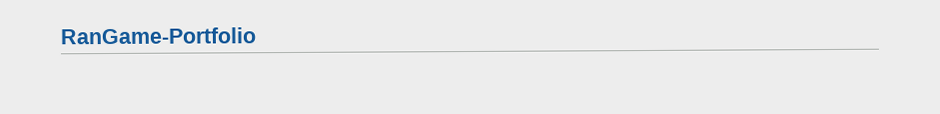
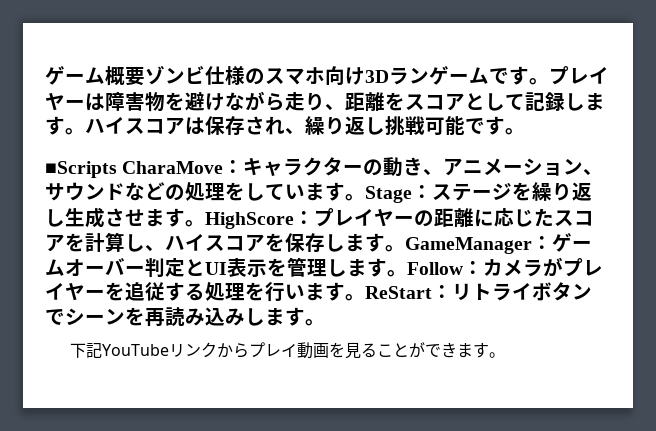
- RanGame-Portfolio
+ ゲーム概要ゾンビ仕様のスマホ向け3Dランゲームです。プレイヤーは障害物を避けながら走り、距離をスコアとして記録します。ハイスコアは保存され、繰り返し挑戦可能です。
+ ■Scripts CharaMove：キャラクターの動き、アニメーション、サウンドなどの処理をしています。Stage：ステージを繰り返し生成させます。HighScore：プレイヤーの距離に応じたスコアを計算し、ハイスコアを保存します。GameManager：ゲームオーバー判定とUI表示を管理します。Follow：カメラがプレイヤーを追従する処理を行います。ReStart：リトライボタンでシーンを再読み込みします。
+ 下記YouTubeリンクからプレイ動画を見ることができます。

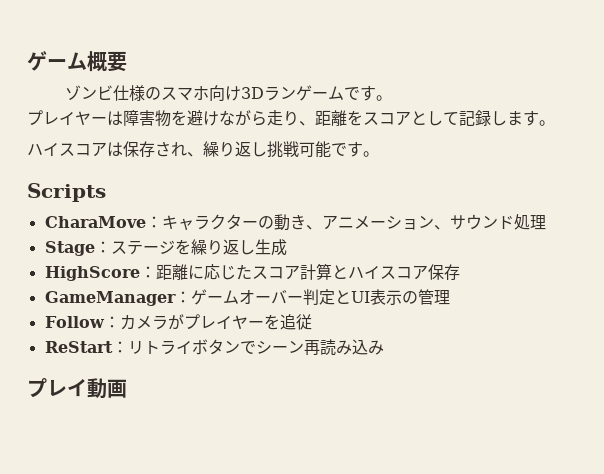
- ゲーム概要ゾンビ仕様のスマホ向け3Dランゲームです。プレイヤーは障害物を避けながら走り、距離をスコアとして記録します。ハイスコアは保存され、繰り返し挑戦可能です。
+ ゲーム概要
+ ゾンビ仕様のスマホ向け3Dランゲームです。
+ プレイヤーは障害物を避けながら走り、距離をスコアとして記録します。
+ ハイスコアは保存され、繰り返し挑戦可能です。
- ■Scripts CharaMove：キャラクターの動き、アニメーション、サウンドなどの処理をしています。Stage：ステージを繰り返し生成させます。HighScore：プレイヤーの距離に応じたスコアを計算し、ハイスコアを保存します。GameManager：ゲームオーバー判定とUI表示を管理します。Follow：カメラがプレイヤーを追従する処理を行います。ReStart：リトライボタンでシーンを再読み込みします。
- 下記YouTubeリンクからプレイ動画を見ることができます。
+ Scripts
+ CharaMove：キャラクターの動き、アニメーション、サウンド処理
+ Stage：ステージを繰り返し生成
+ HighScore：距離に応じたスコア計算とハイスコア保存
+ GameManager：ゲームオーバー判定とUI表示の管理
+ Follow：カメラがプレイヤーを追従
+ ReStart：リトライボタンでシーン再読み込み
+ プレイ動画

